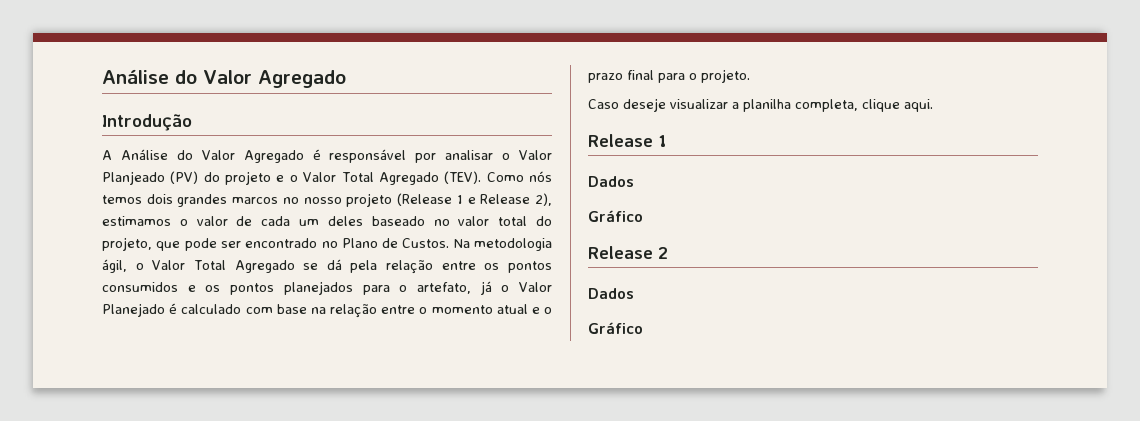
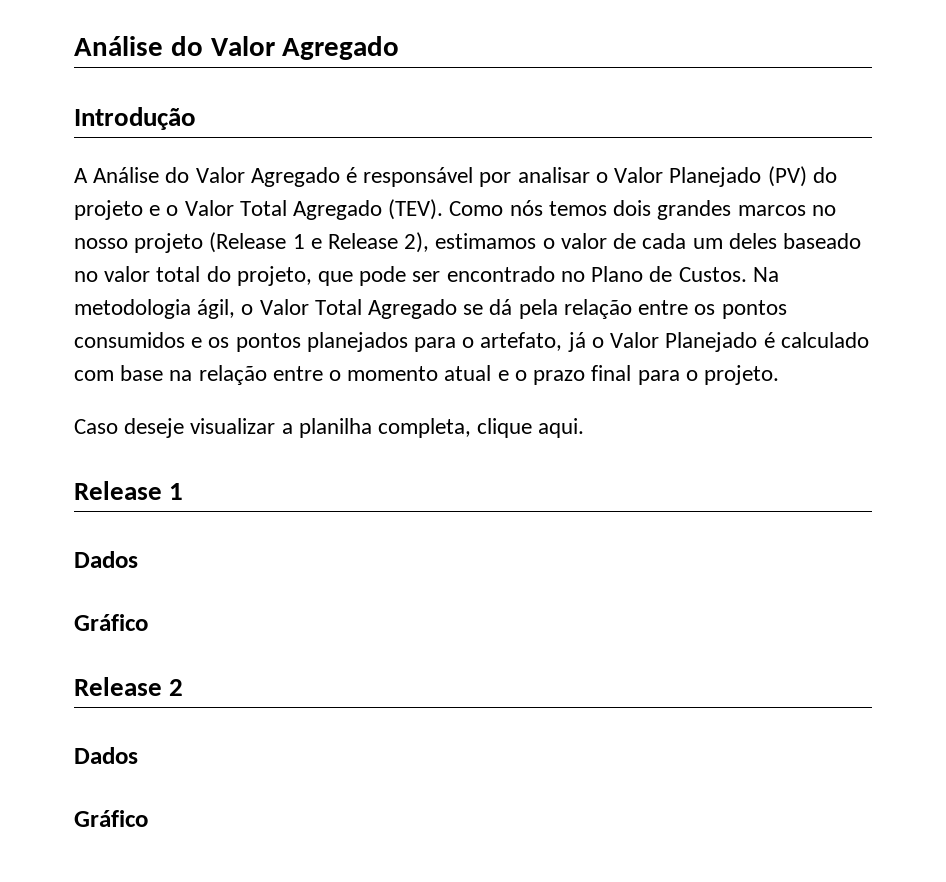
- A Análise do Valor Agregado é responsável por analisar o Valor Planjeado (PV) do projeto e o Valor Total Agregado (TEV).
+ A Análise do Valor Agregado é responsável por analisar o Valor Planejado (PV) do projeto e o Valor Total Agregado (TEV).

